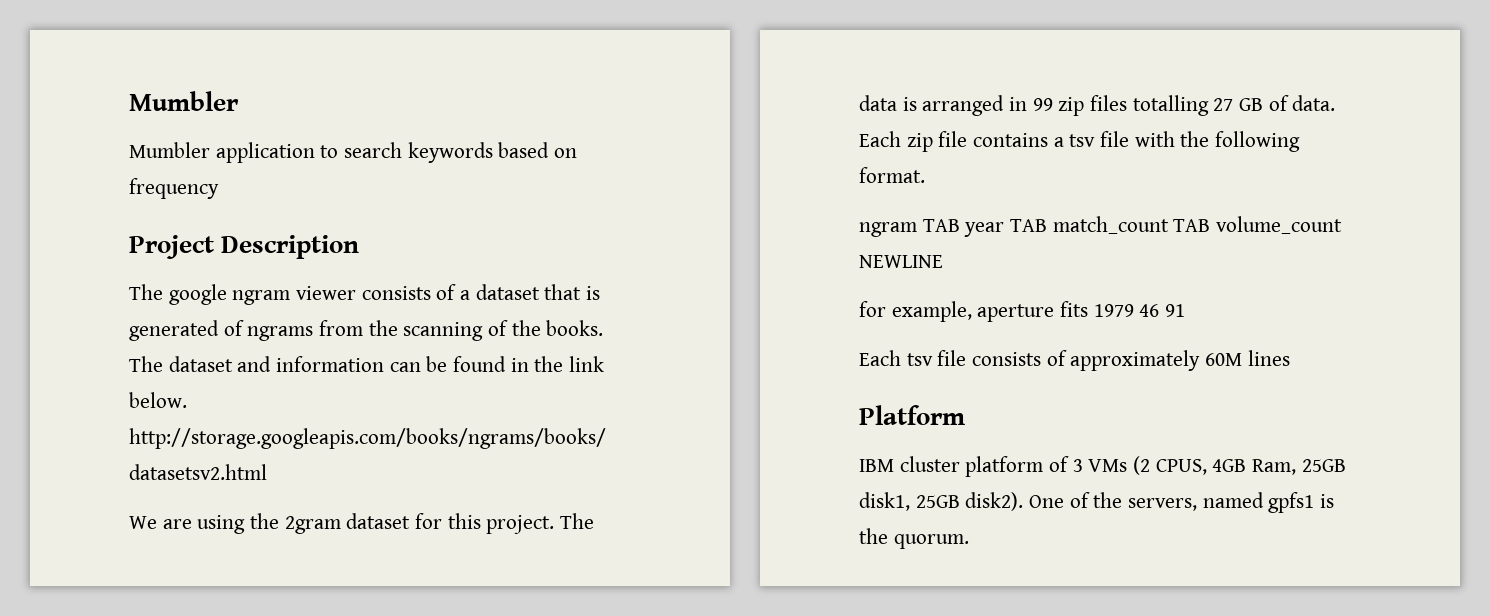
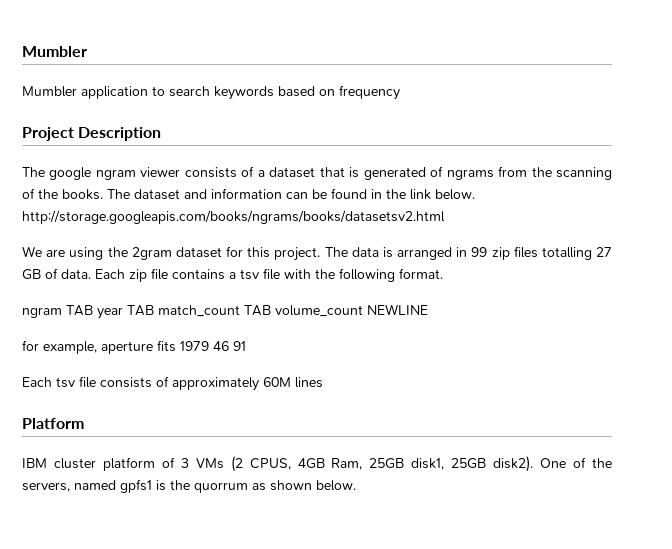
- One of the servers, named gpfs1 is the quorum.
+ One of the servers, named gpfs1 is the quorrum as shown below.

